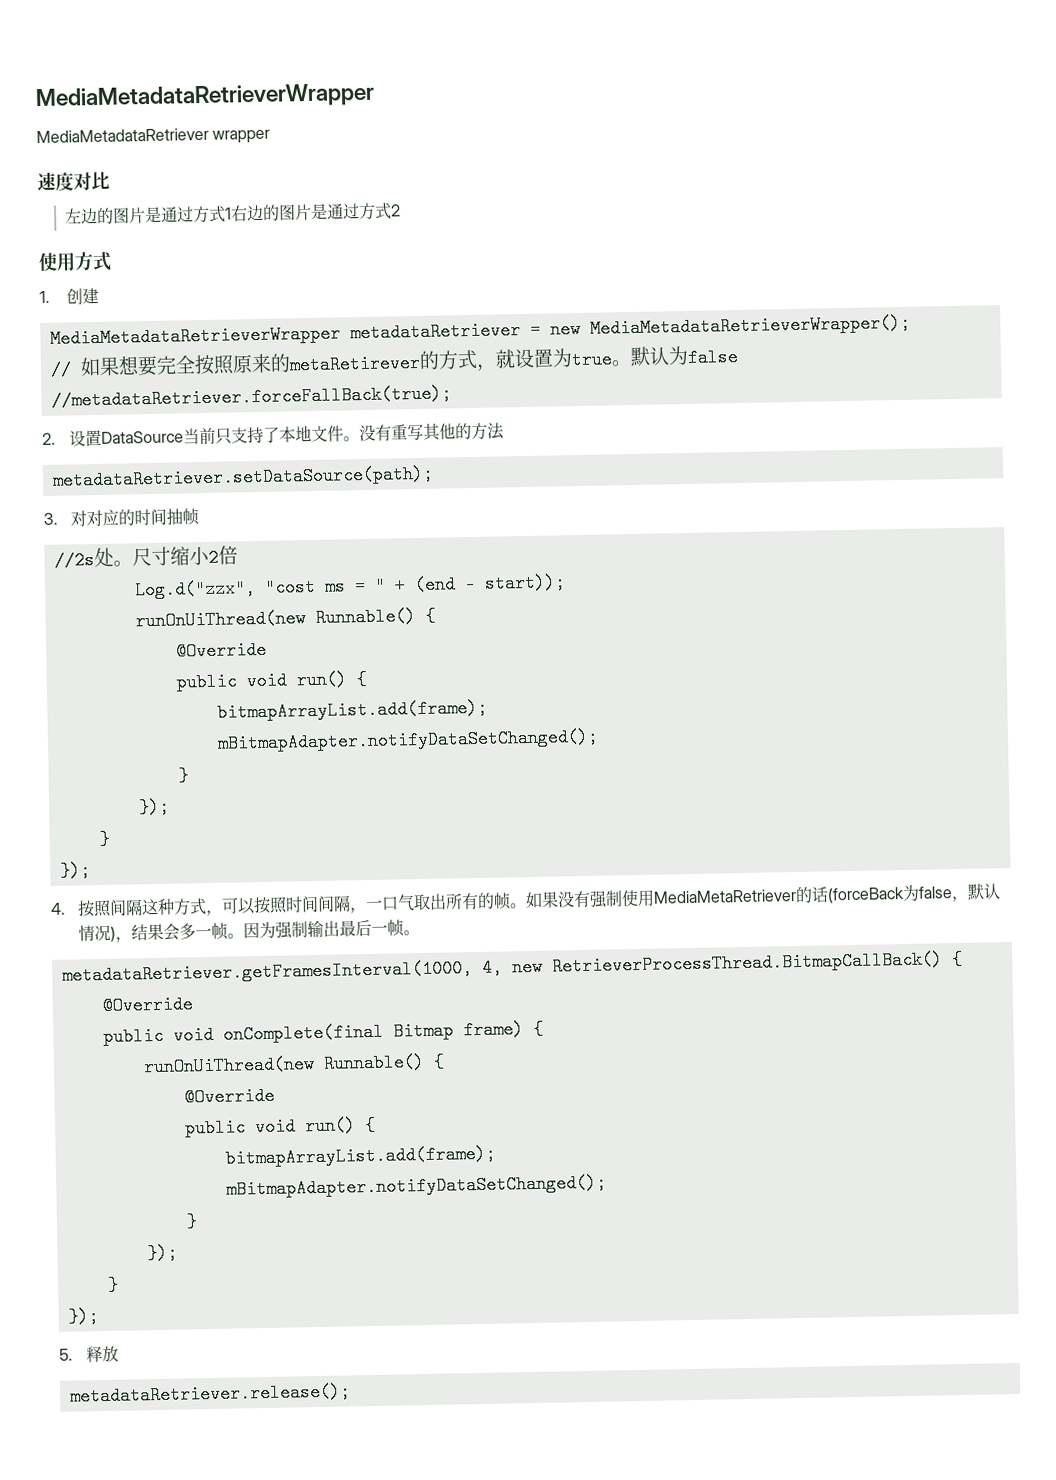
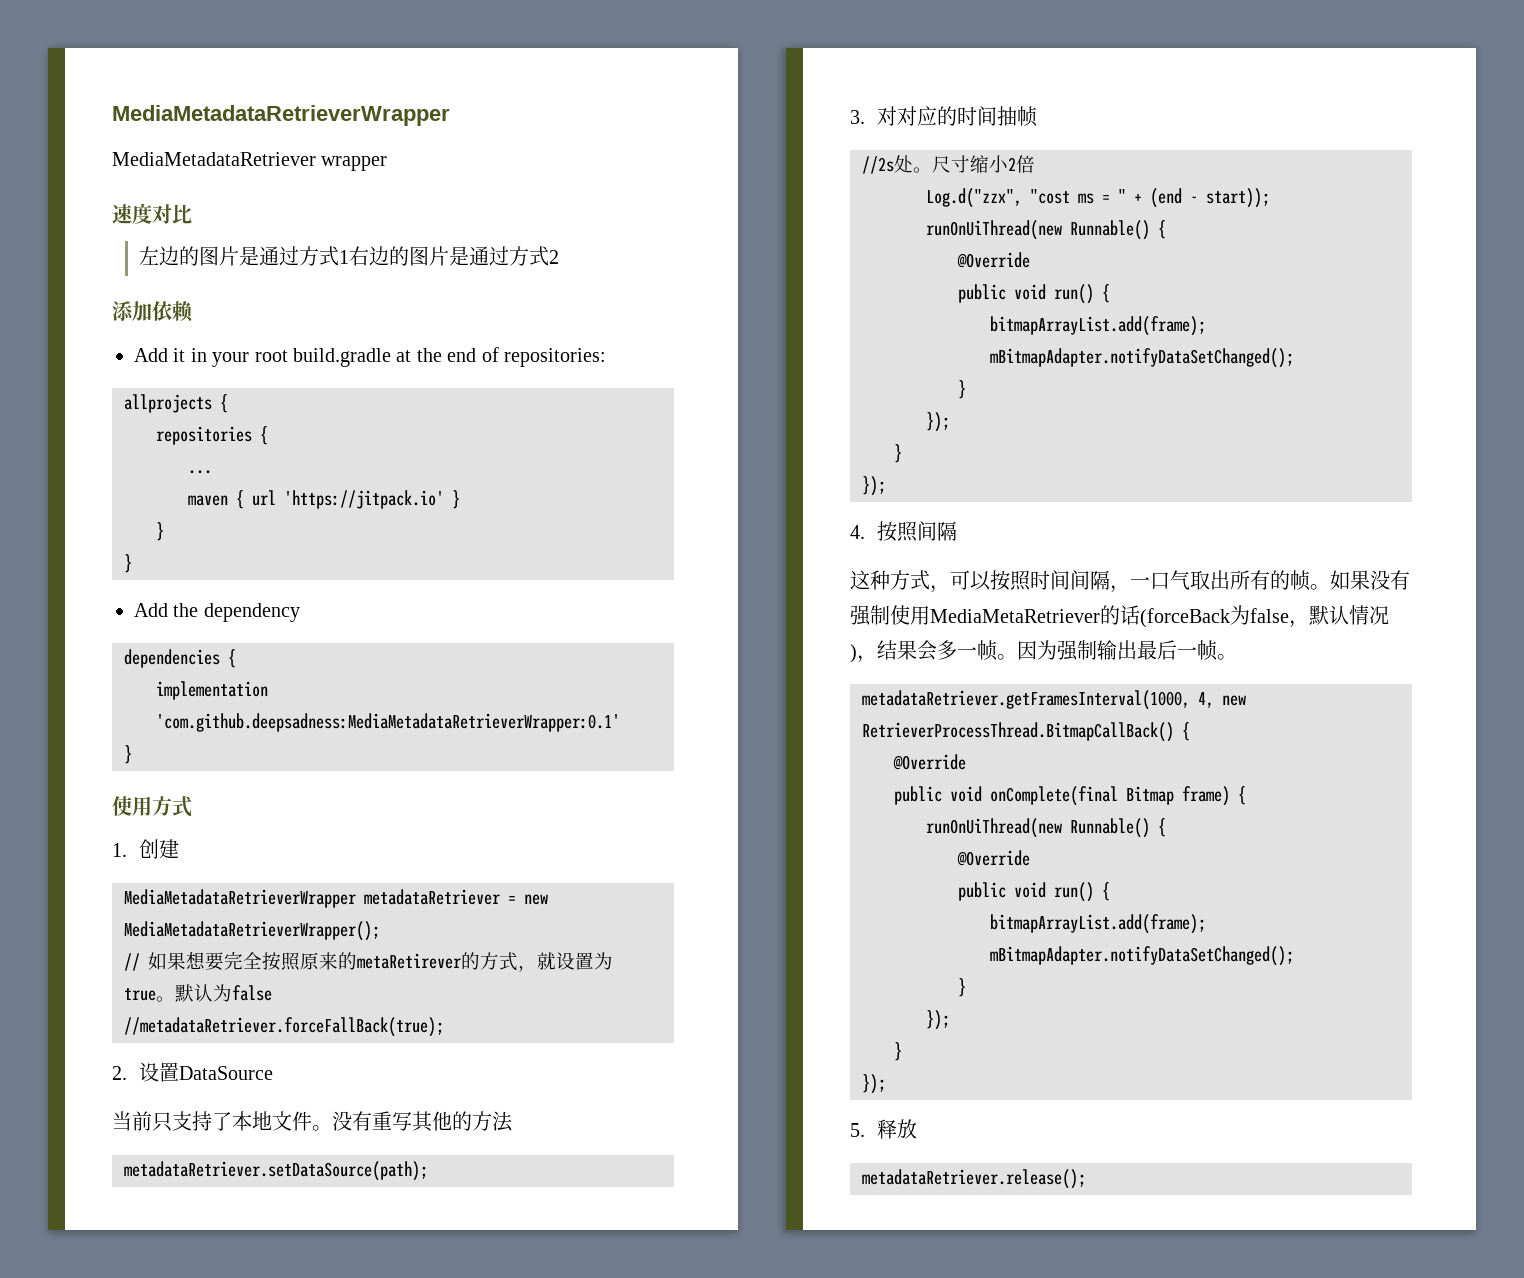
+ 添加依赖
+ Add it in your root build.gradle at the end of repositories:
+ allprojects {
+ repositories {
+ ...
+ maven { url 'https://jitpack.io' }
+ }
+ }
+ Add the dependency
+ dependencies {
+ implementation 'com.github.deepsadness:MediaMetadataRetrieverWrapper:0.1'
+ }
- 2.设置DataSource当前只支持了本地文件。
+ 2.设置DataSource
+ 当前只支持了本地文件。
- 4.按照间隔这种方式，可以按照时间间隔，一口气取出所有的帧。
+ 4.按照间隔
+ 这种方式，可以按照时间间隔，一口气取出所有的帧。

